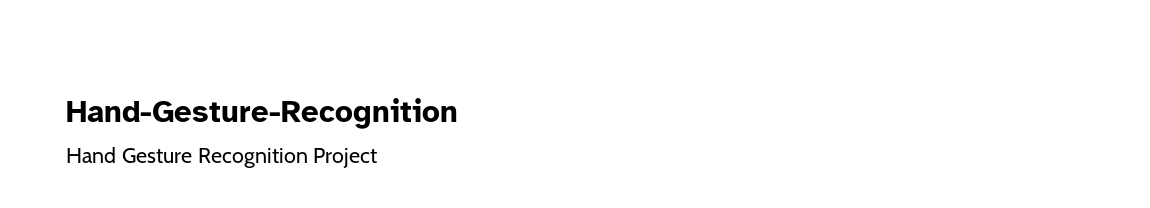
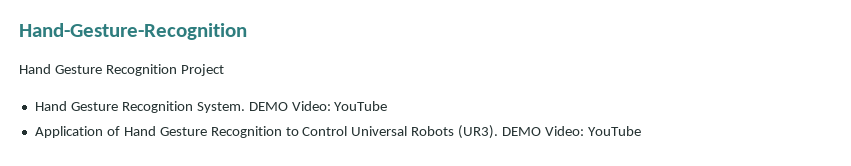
+ Hand Gesture Recognition System. DEMO Video: YouTube
+ Application of Hand Gesture Recognition to Control Universal Robots (UR3). DEMO Video: YouTube

